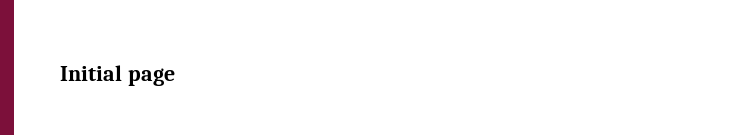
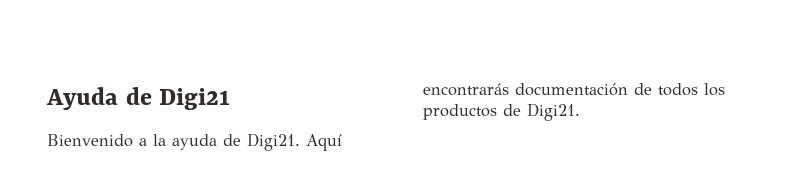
- Initial page
+ Ayuda de Digi21
+ Bienvenido a la ayuda de Digi21. Aquí encontrarás documentación de todos los productos de Digi21.

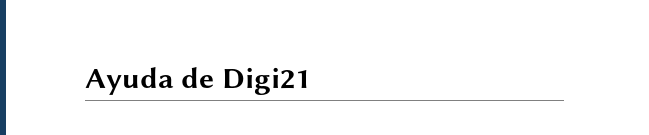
- Bienvenido a la ayuda de Digi21. Aquí encontrarás documentación de todos los productos de Digi21.

